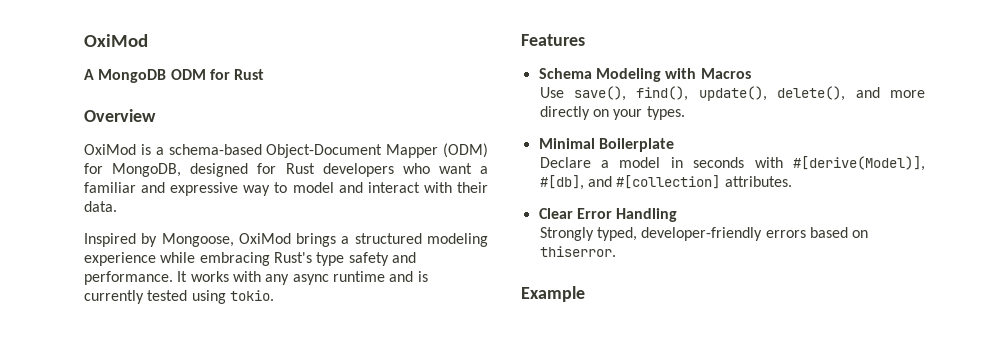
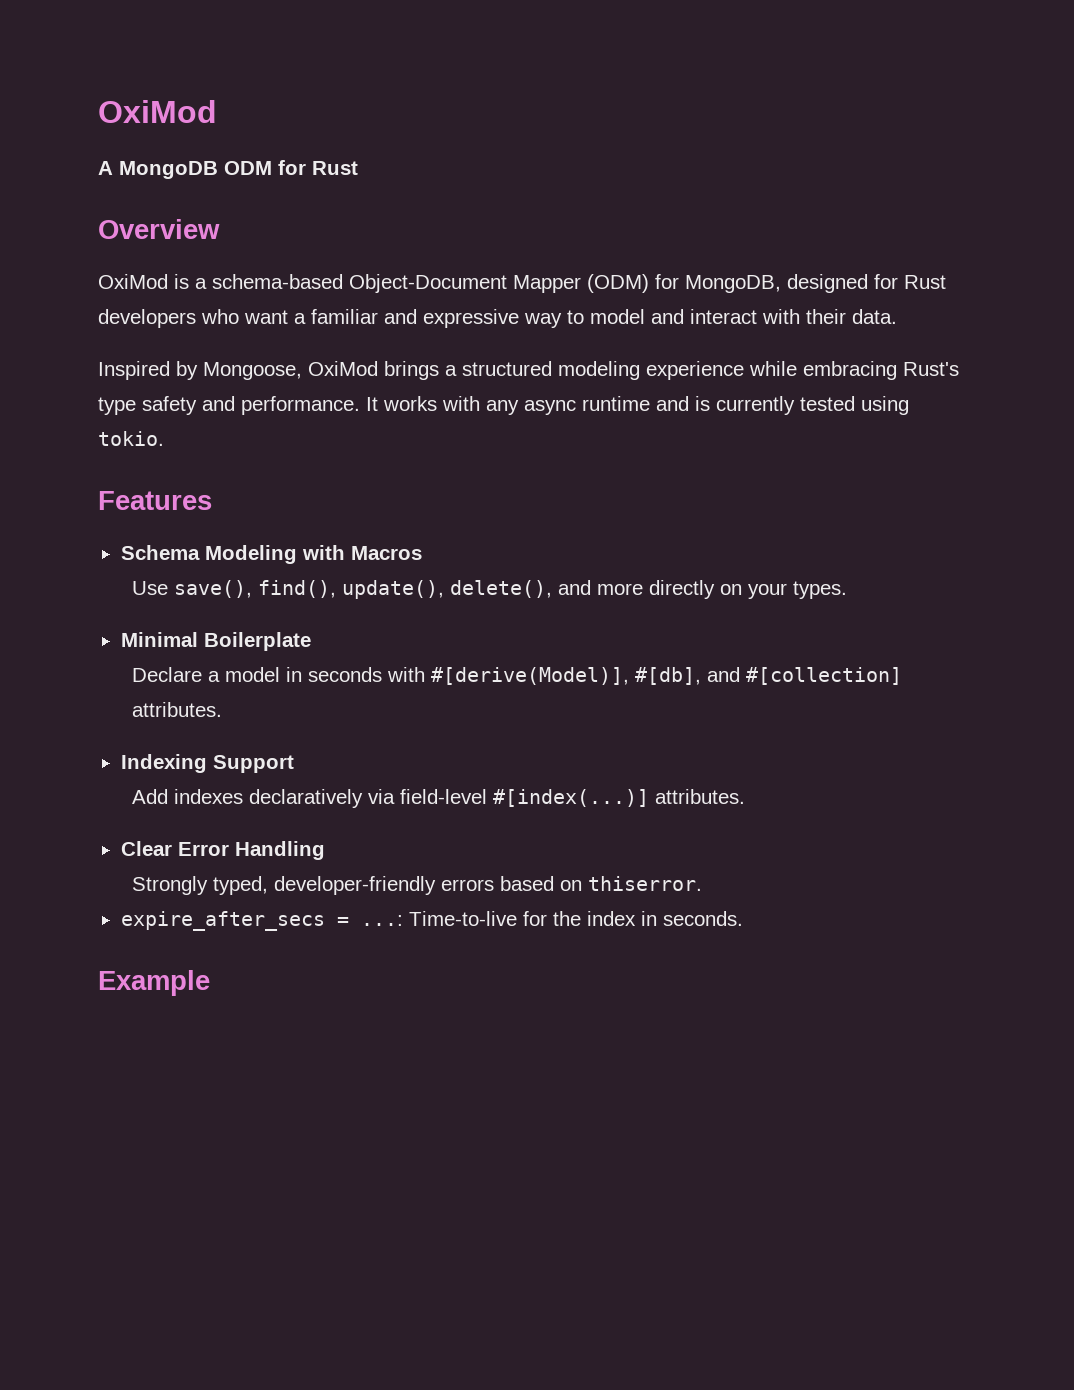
+ Indexing Support
+ Add indexes declaratively via field-level #[index(...)] attributes.
+ expire_after_secs = ...: Time-to-live for the index in seconds.

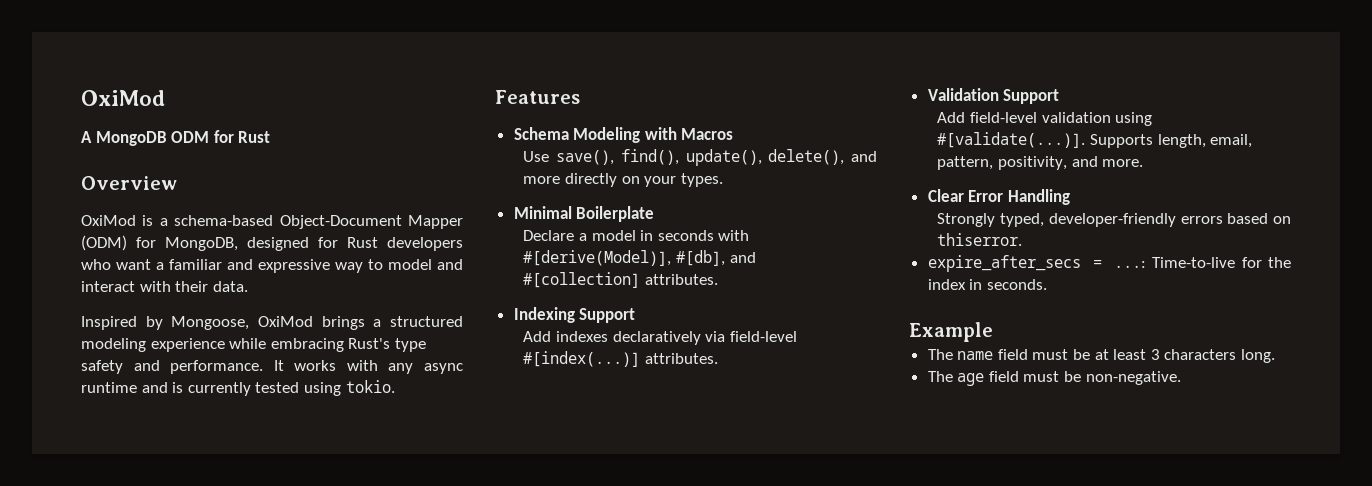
+ Validation Support
+ Add field-level validation using #[validate(...)]. Supports length, email, pattern, positivity, and more.
+ The name field must be at least 3 characters long.
+ The age field must be non-negative.

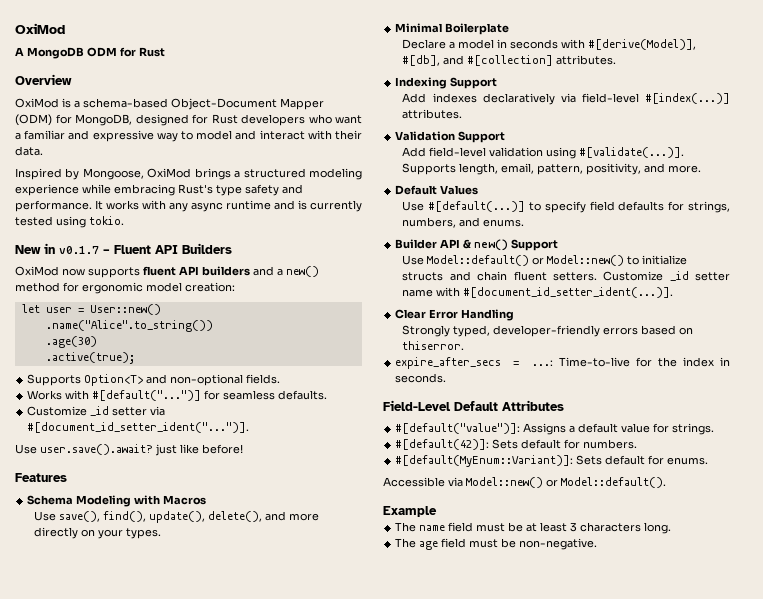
+ New in v0.1.7 – Fluent API Builders
+ OxiMod now supports fluent API builders and a new() method for ergonomic model creation:
+ let user = User::new()
+ .name("Alice".to_string())
+ .age(30)
+ .active(true);
+ Supports Option<T> and non-optional fields.
+ Works with #[default("...")] for seamless defaults.
+ Customize _id setter via #[document_id_setter_ident("...")].
+ Use user.save().await? just like before!
+ Default Values
+ Use #[default(...)] to specify field defaults for strings, numbers, and enums.
+ Builder API & new() Support
+ Use Model::default() or Model::new() to initialize structs and chain fluent setters. Customize _id setter name with #[document_id_setter_ident(...)].
+ Field-Level Default Attributes
+ #[default("value")]: Assigns a default value for strings.
+ #[default(42)]: Sets default for numbers.
+ #[default(MyEnum::Variant)]: Sets default for enums.
+ Accessible via Model::new() or Model::default().

